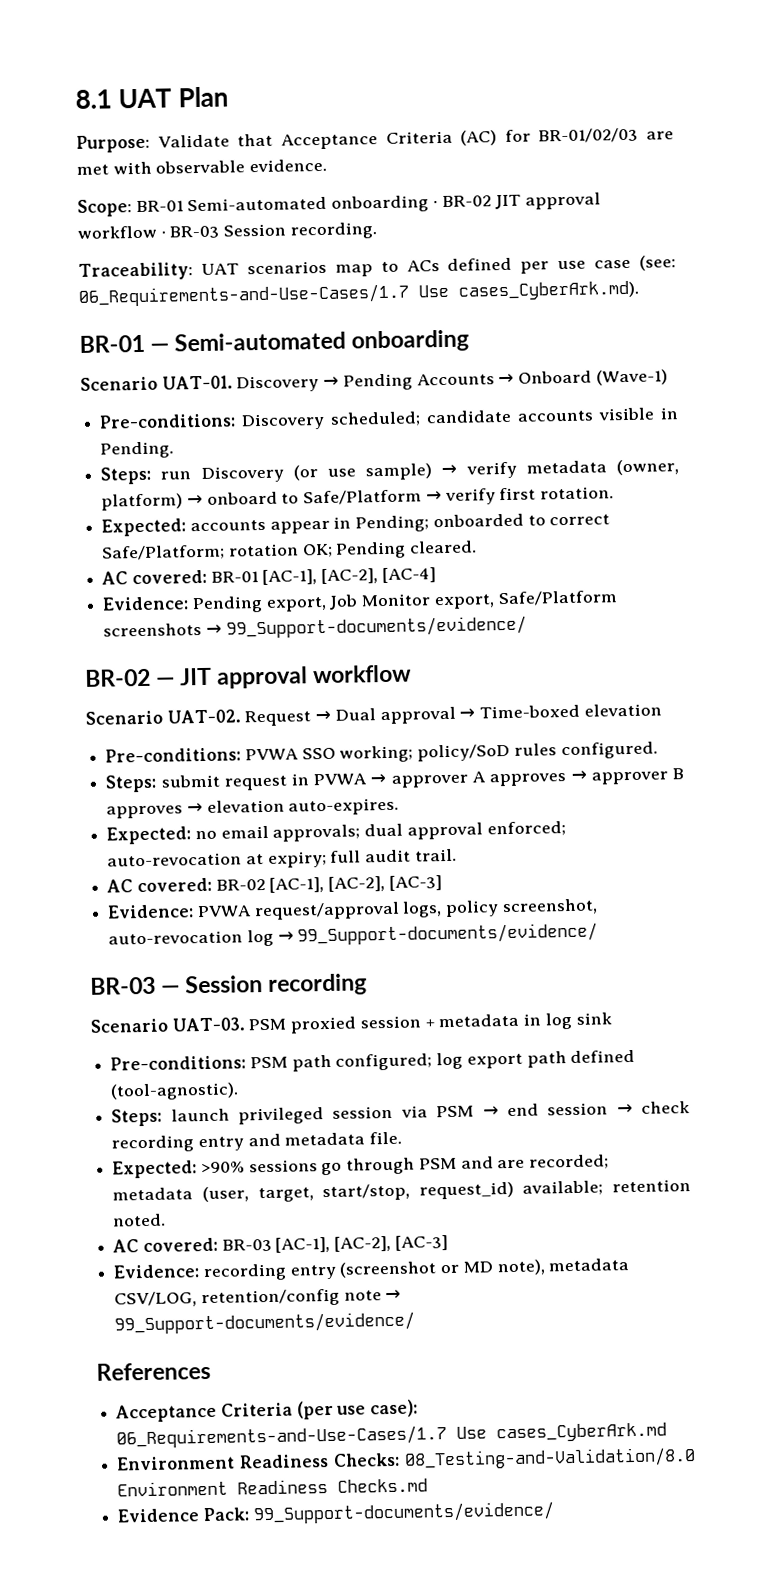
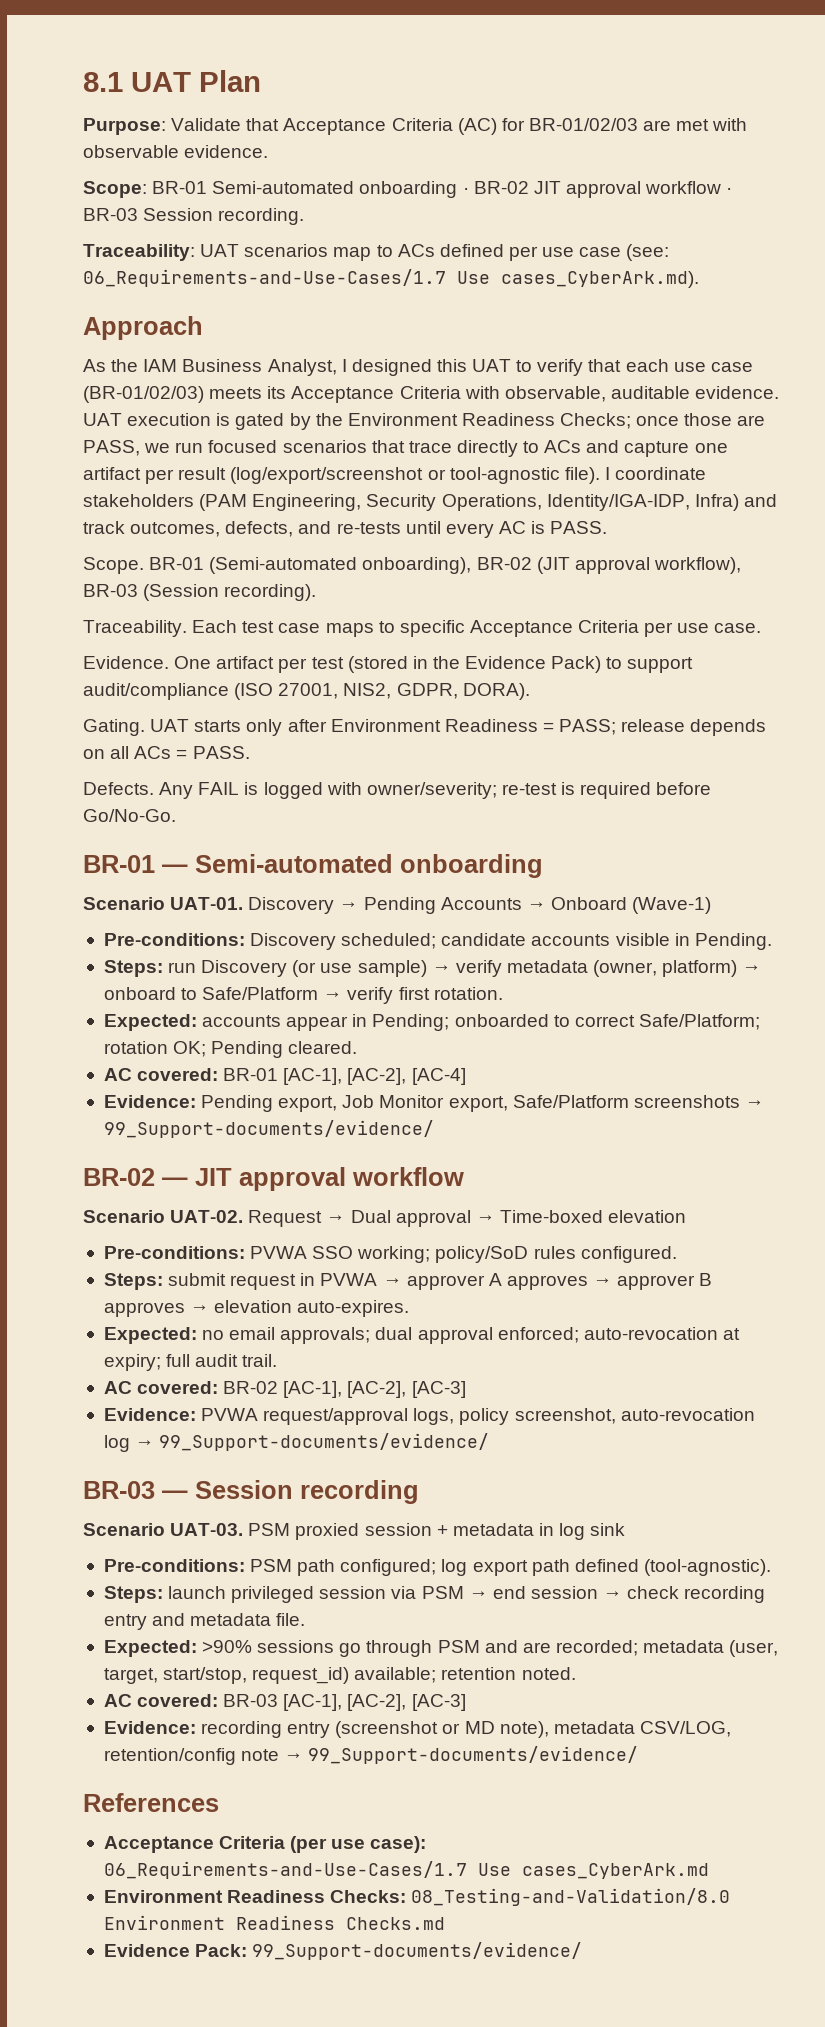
+ Approach
+ As the IAM Business Analyst, I designed this UAT to verify that each use case (BR-01/02/03) meets its Acceptance Criteria with observable, auditable evidence. UAT execution is gated by the Environment Readiness Checks; once those are PASS, we run focused scenarios that trace directly to ACs and capture one artifact per result (log/export/screenshot or tool-agnostic file). I coordinate stakeholders (PAM Engineering, Security Operations, Identity/IGA-IDP, Infra) and track outcomes, defects, and re-tests until every AC is PASS.
+ Scope. BR-01 (Semi-automated onboarding), BR-02 (JIT approval workflow), BR-03 (Session recording).
+ Traceability. Each test case maps to specific Acceptance Criteria per use case.
+ Evidence. One artifact per test (stored in the Evidence Pack) to support audit/compliance (ISO 27001, NIS2, GDPR, DORA).
+ Gating. UAT starts only after Environment Readiness = PASS; release depends on all ACs = PASS.
+ Defects. Any FAIL is logged with owner/severity; re-test is required before Go/No-Go.

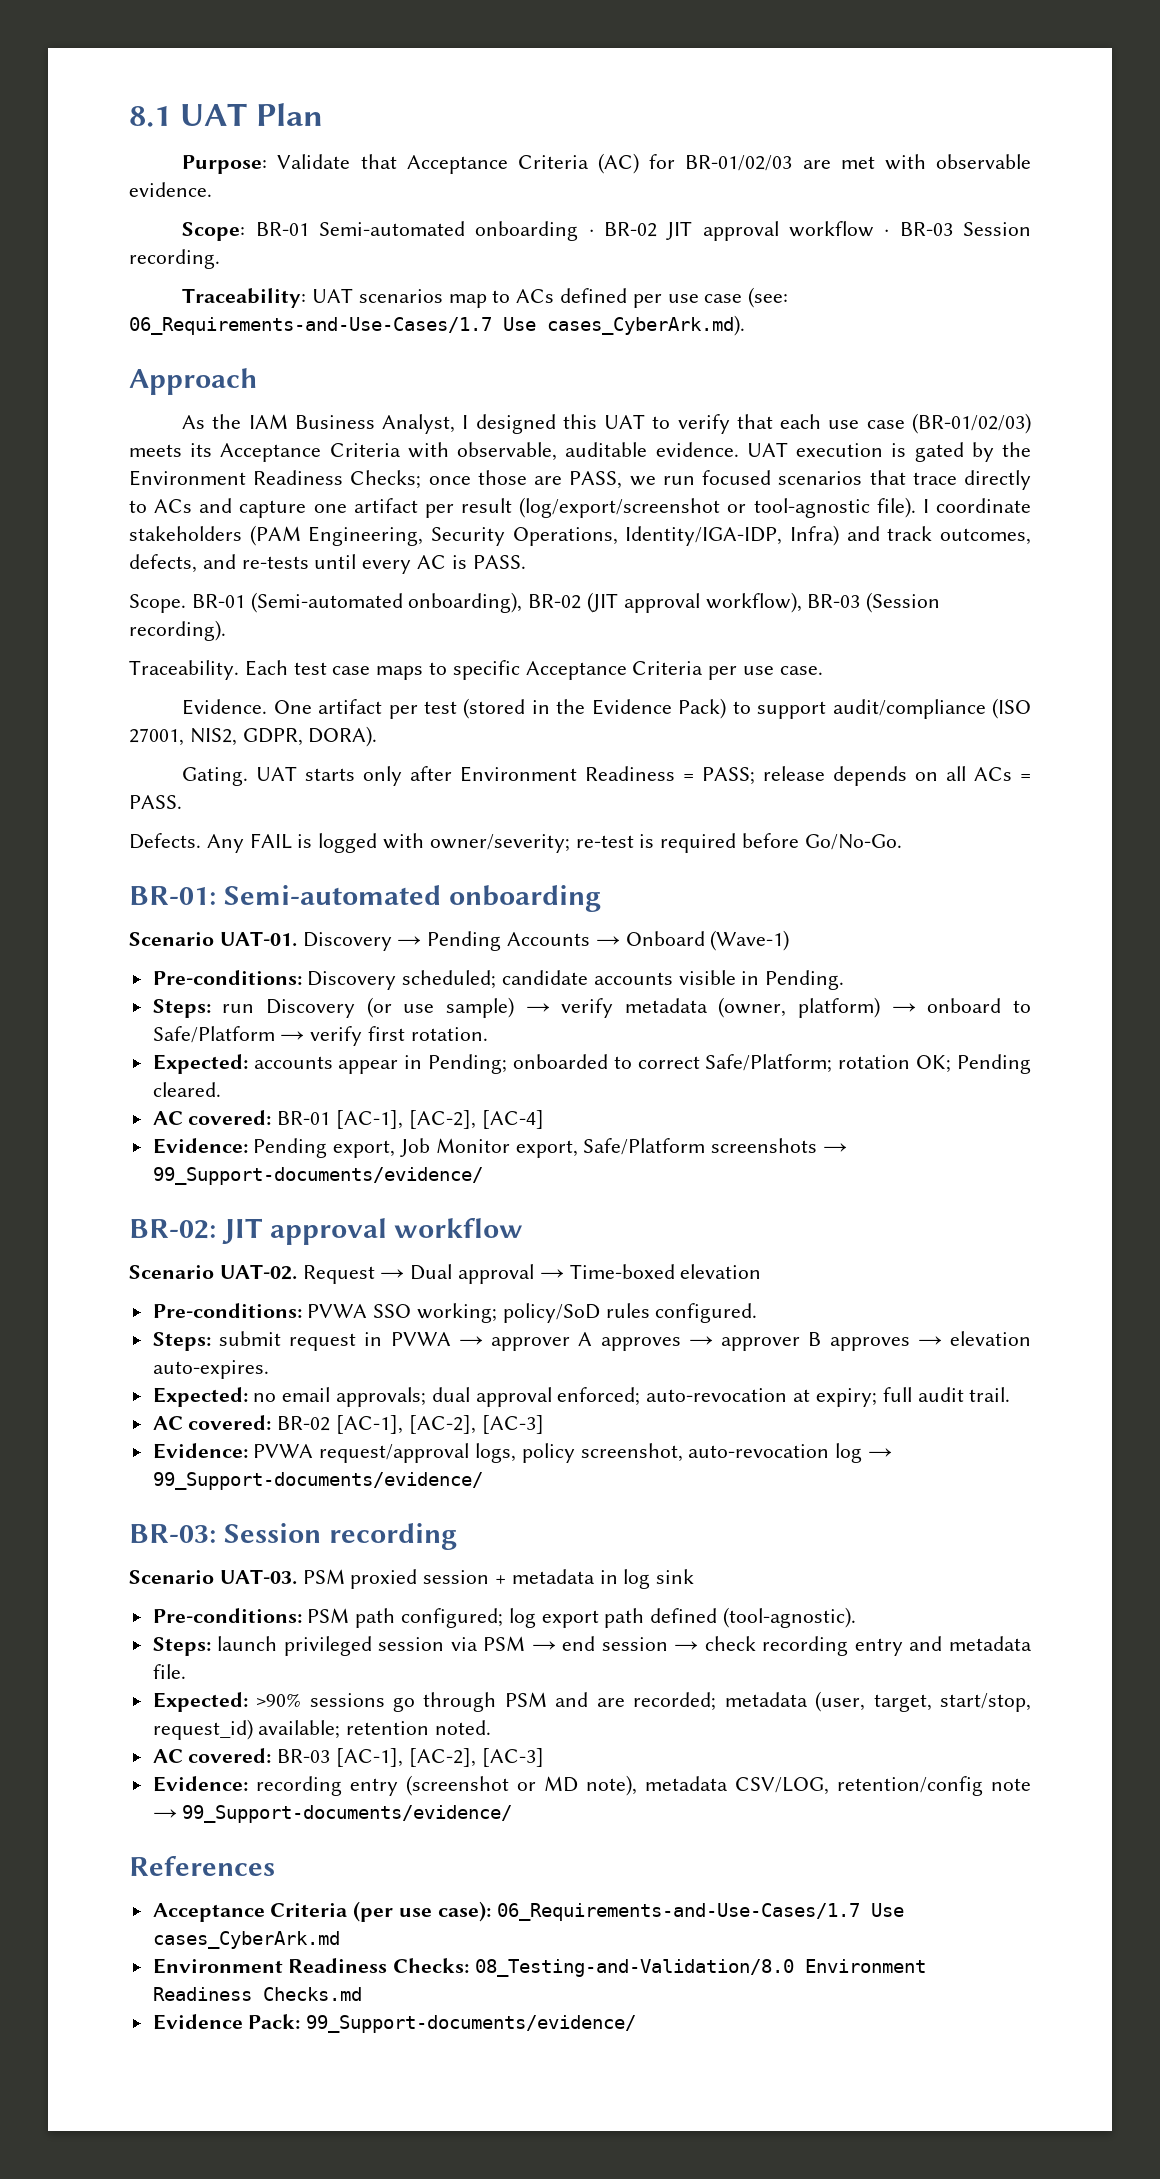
- BR-01 — Semi-automated onboarding
+ BR-01: Semi-automated onboarding
- BR-02 — JIT approval workflow
+ BR-02: JIT approval workflow
- BR-03 — Session recording
+ BR-03: Session recording

